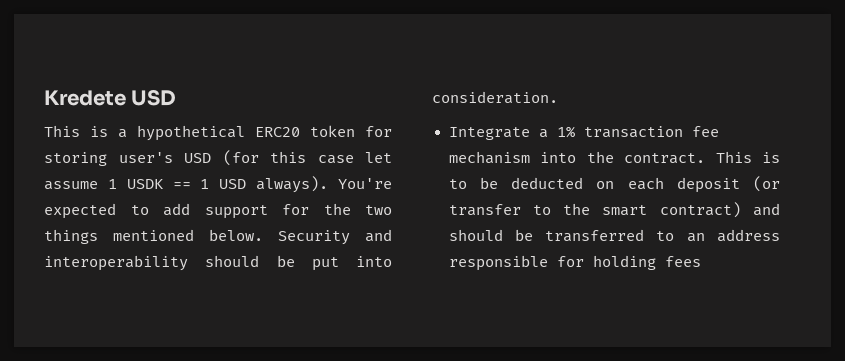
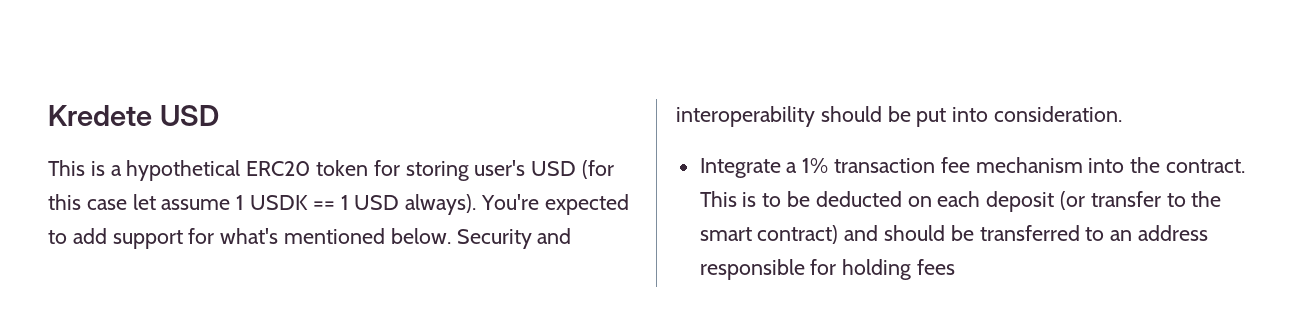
- You're expected to add support for the two things mentioned below.
+ You're expected to add support for what's mentioned below.

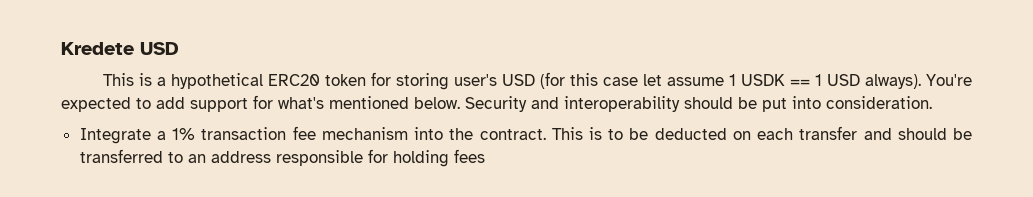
- This is to be deducted on each deposit (or transfer to the smart contract) and should be transferred to an address responsible for holding fees
+ This is to be deducted on each transfer and should be transferred to an address responsible for holding fees

